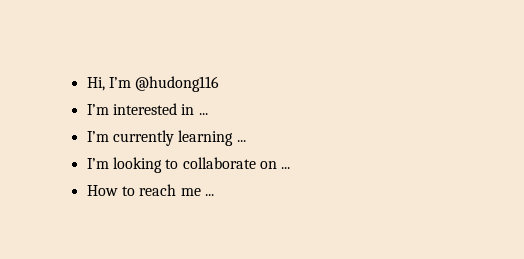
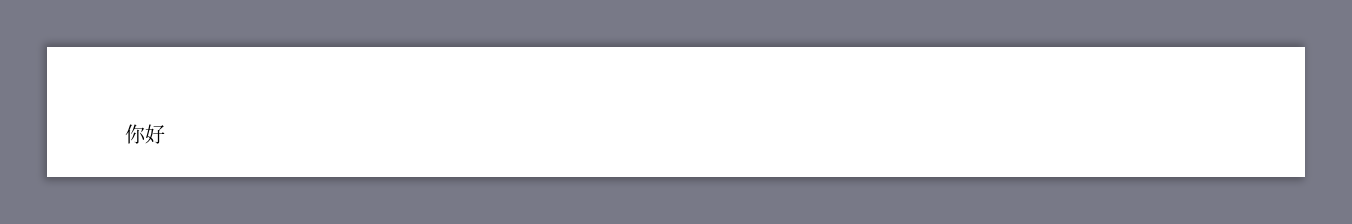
- Hi, I’m @hudong116
- I’m interested in ...
- I’m currently learning ...
- I’m looking to collaborate on ...
- How to reach me ...
+ 你好

